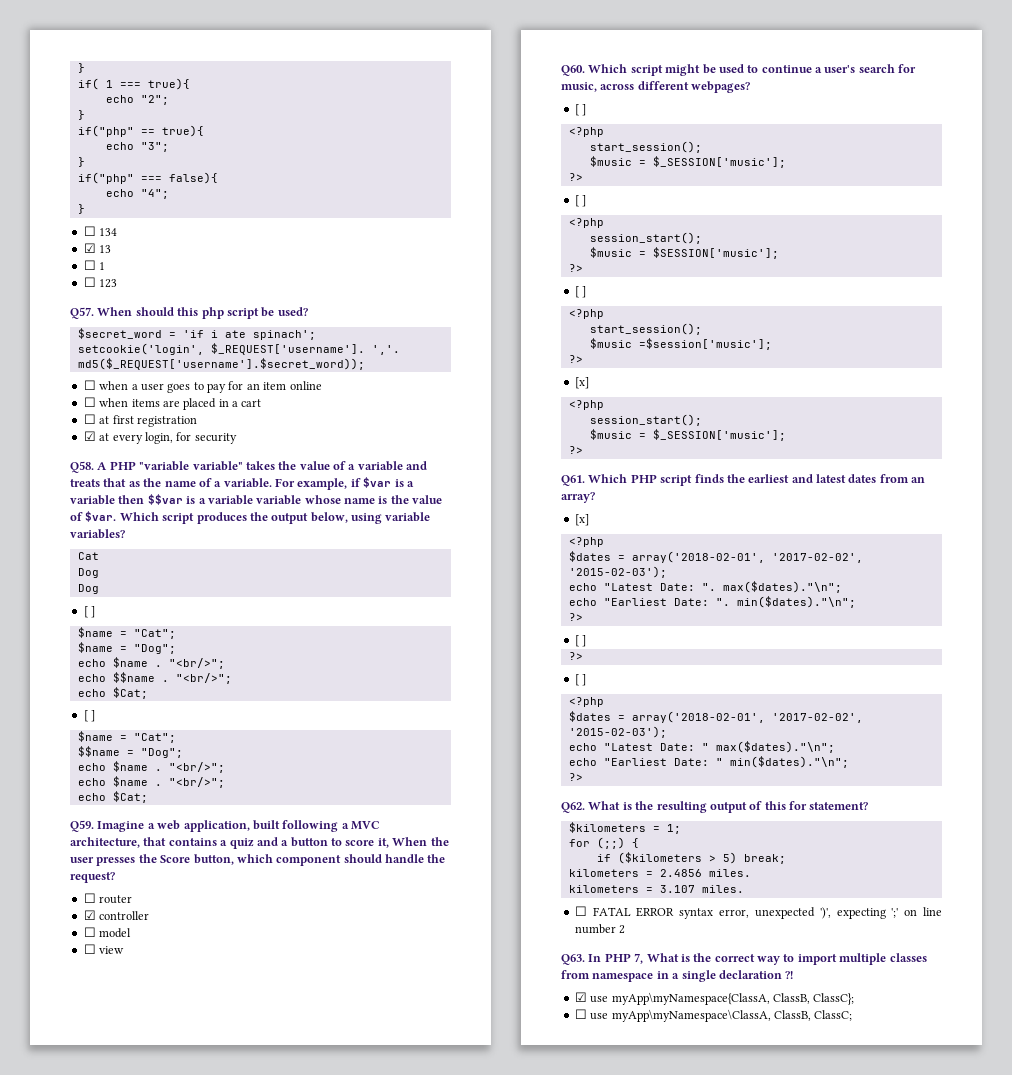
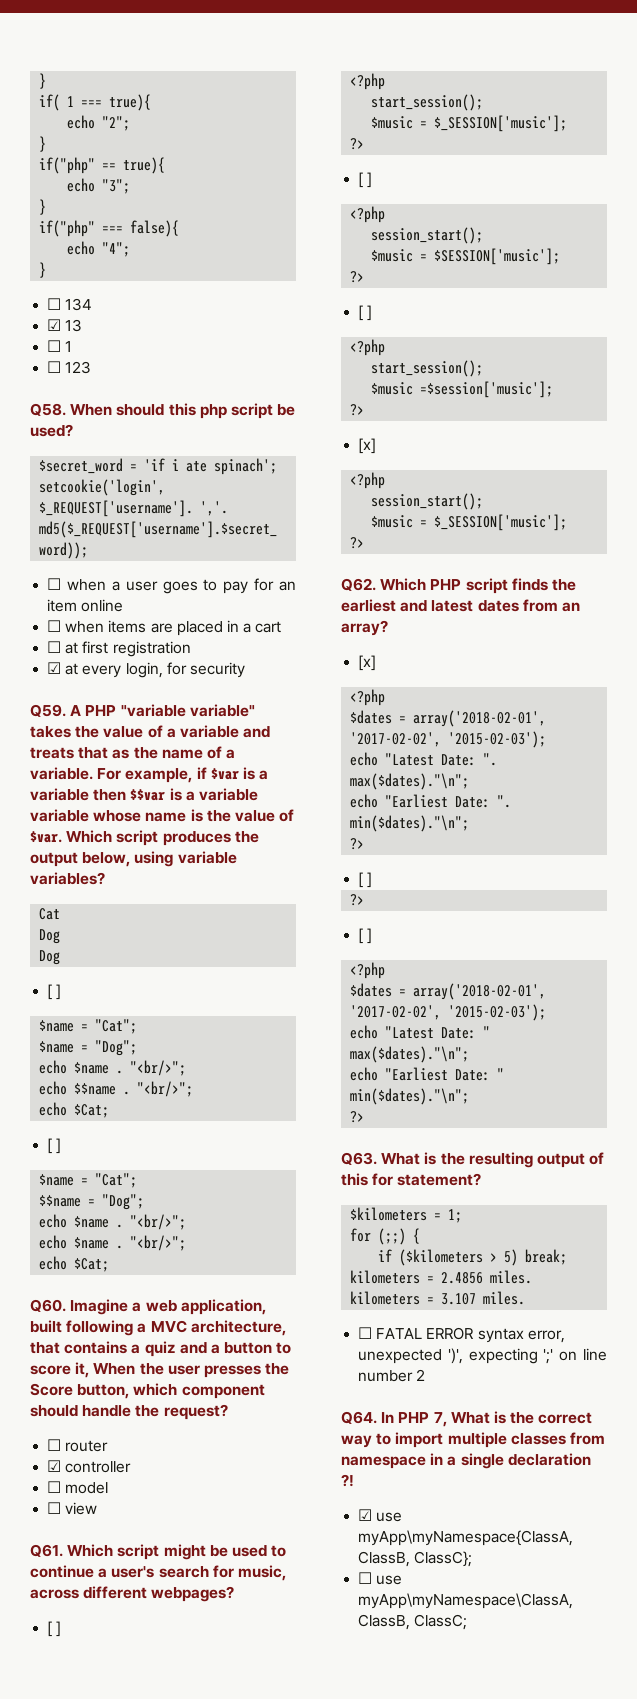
- Q57. When should this php script be used?
+ Q58. When should this php script be used?
- Q58. A PHP "variable variable" takes the value of a variable and treats that as the name of a variable.
+ Q59. A PHP "variable variable" takes the value of a variable and treats that as the name of a variable.
- Q59. Imagine a web application, built following a MVC architecture, that contains a quiz and a button to score it, When the user presses the Score button, which component should handle the request?
+ Q60. Imagine a web application, built following a MVC architecture, that contains a quiz and a button to score it, When the user presses the Score button, which component should handle the request?
- Q60. Which script might be used to continue a user's search for music, across different webpages?
+ Q61. Which script might be used to continue a user's search for music, across different webpages?
- Q61. Which PHP script finds the earliest and latest dates from an array?
+ Q62. Which PHP script finds the earliest and latest dates from an array?
- Q62. What is the resulting output of this for statement?
+ Q63. What is the resulting output of this for statement?
- Q63. In PHP 7, What is the correct way to import multiple classes from namespace in a single declaration ?!
+ Q64. In PHP 7, What is the correct way to import multiple classes from namespace in a single declaration ?!

